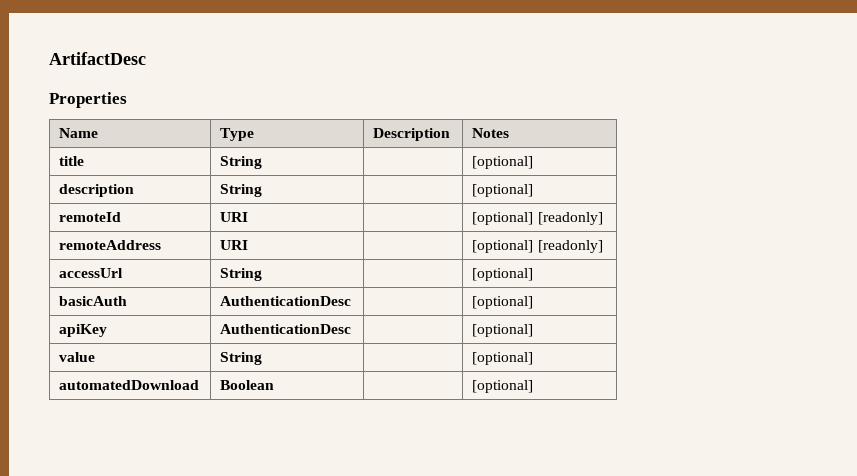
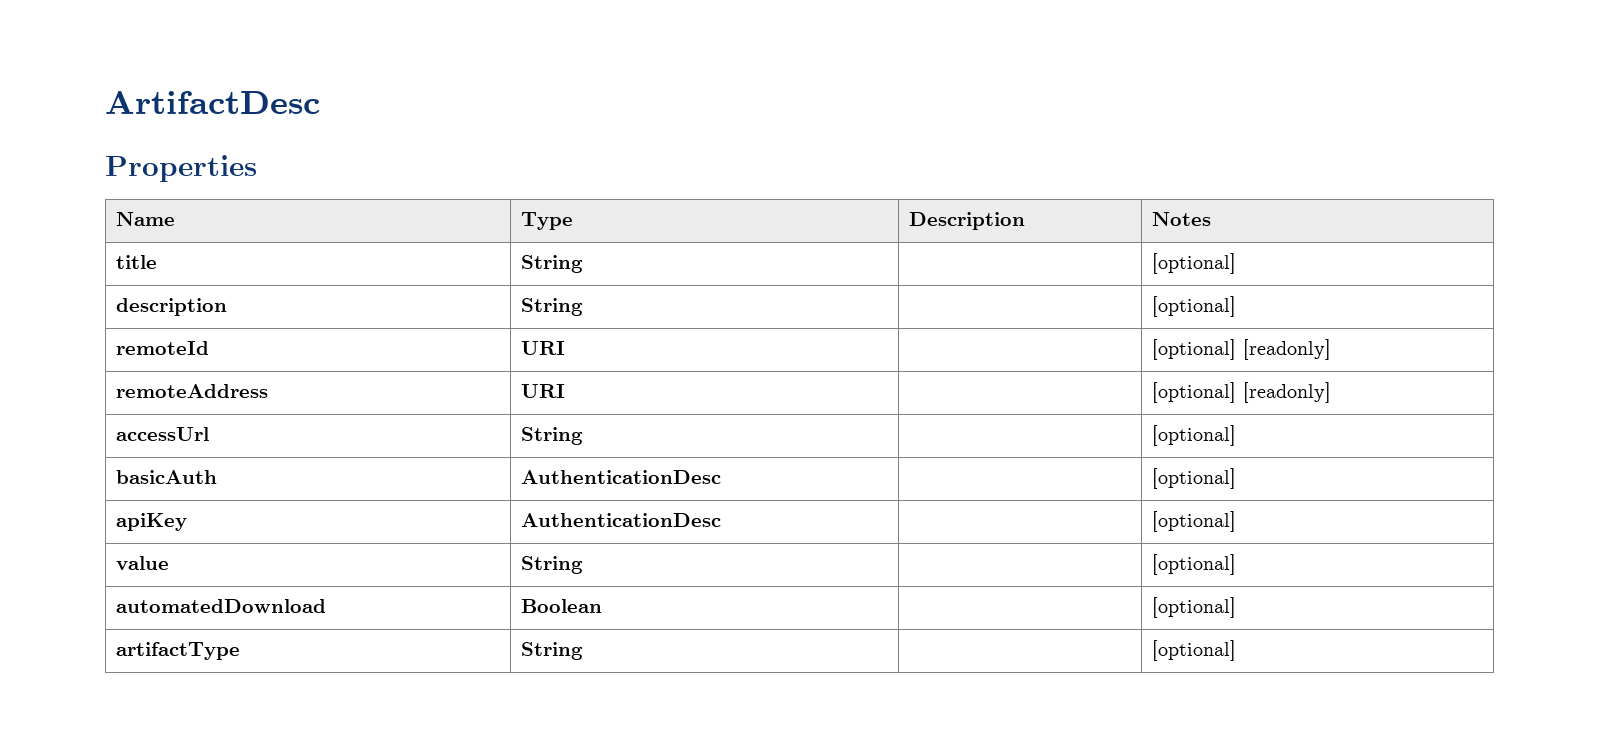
+ artifactType | String | | [optional]

